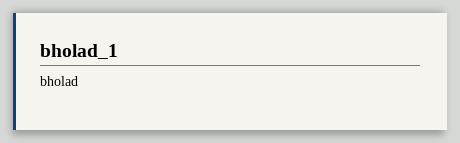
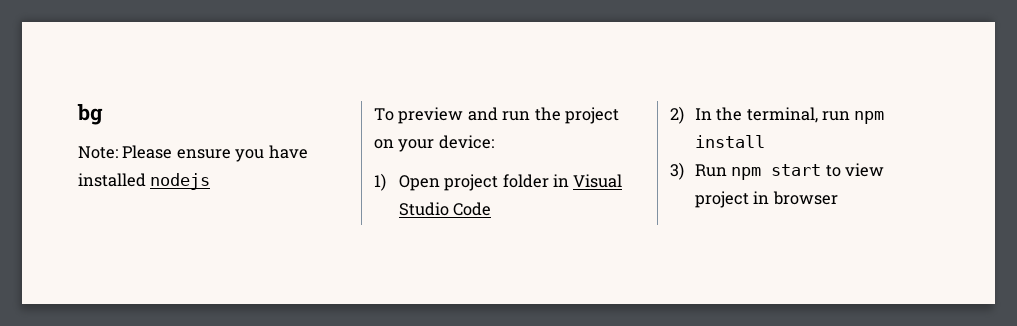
- bholad_1
- bholad
+ bg
+ Note: Please ensure you have installed nodejs
+ To preview and run the project on your device:
+ 1) Open project folder in Visual Studio Code
+ 2) In the terminal, run npm install
+ 3) Run npm start to view project in browser

